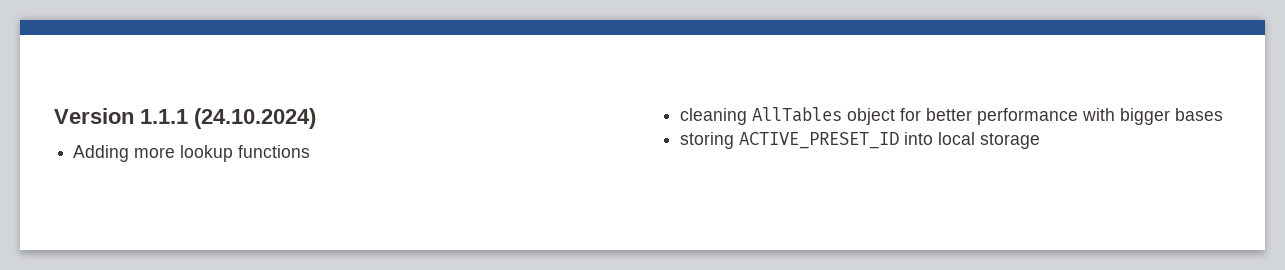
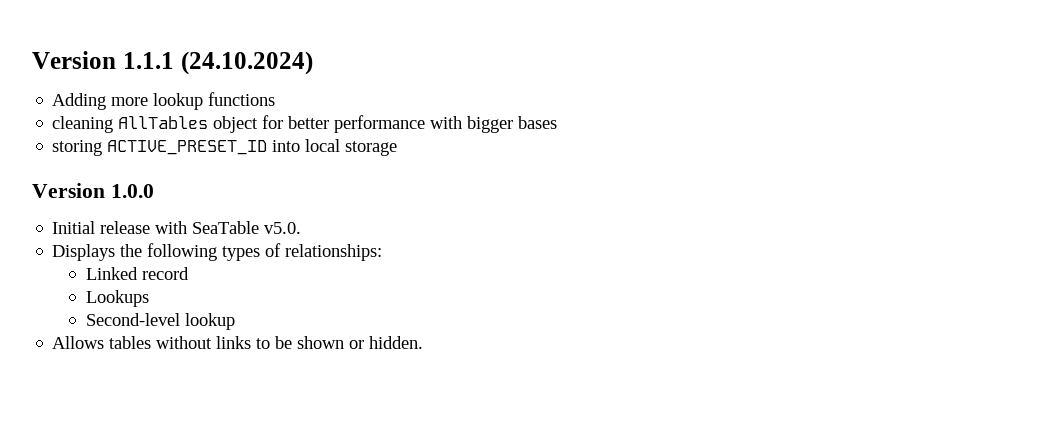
+ Version 1.0.0
+ Initial release with SeaTable v5.0.
+ Displays the following types of relationships:
+ Linked record
+ Lookups
+ Second-level lookup
+ Allows tables without links to be shown or hidden.

